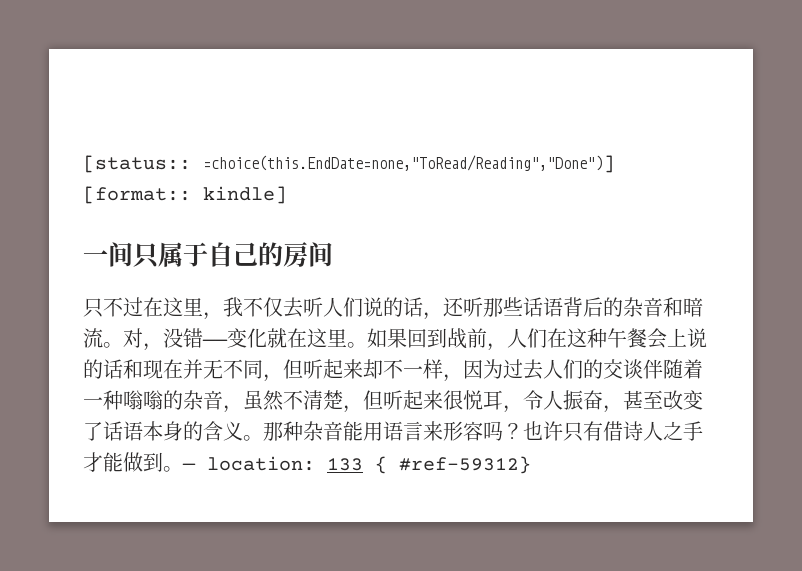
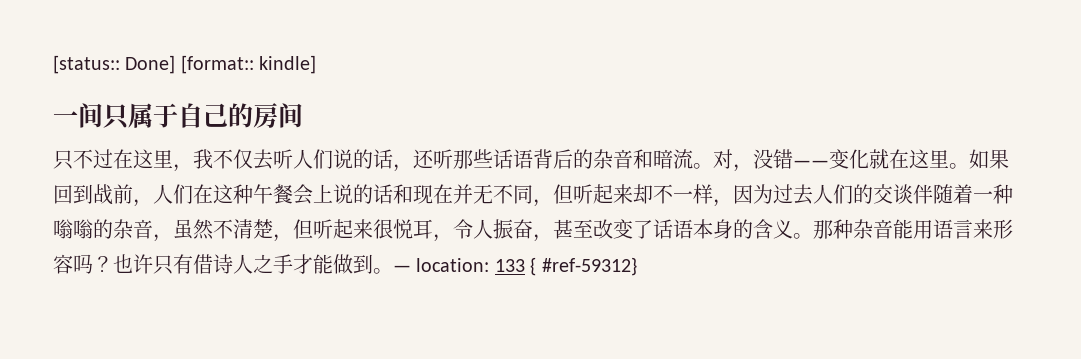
- [status:: =choice(this.EndDate=none,"ToRead/Reading","Done")] [format:: kindle]
+ [status:: Done] [format:: kindle]

